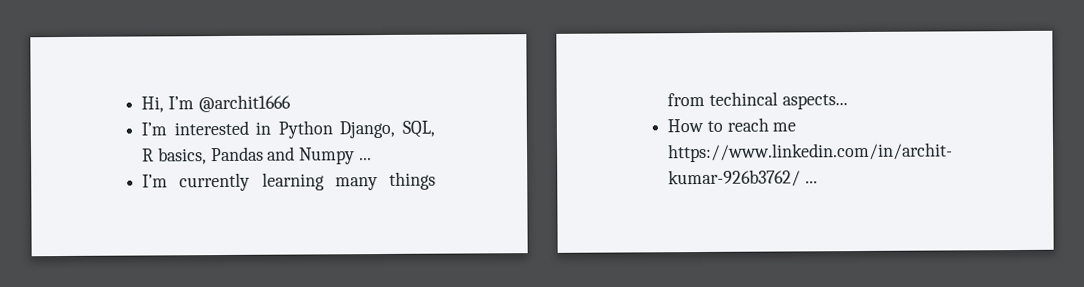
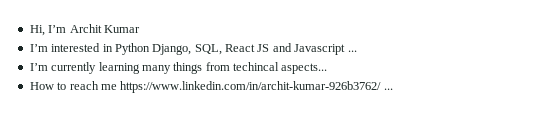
- Hi, I’m @archit1666
+ Hi, I’m Archit Kumar
- I’m interested in Python Django, SQL, R basics, Pandas and Numpy ...
+ I’m interested in Python Django, SQL, React JS and Javascript ...

